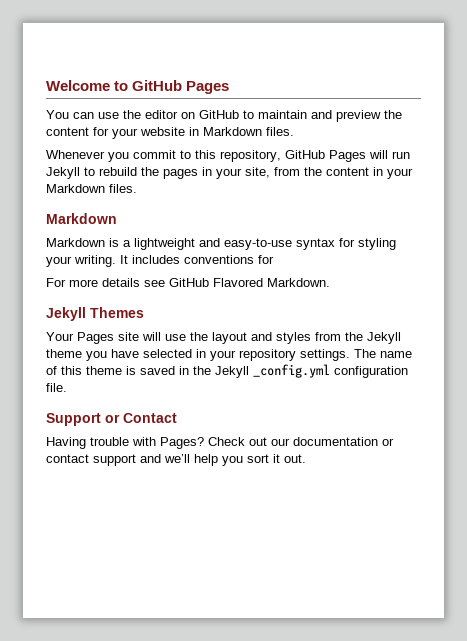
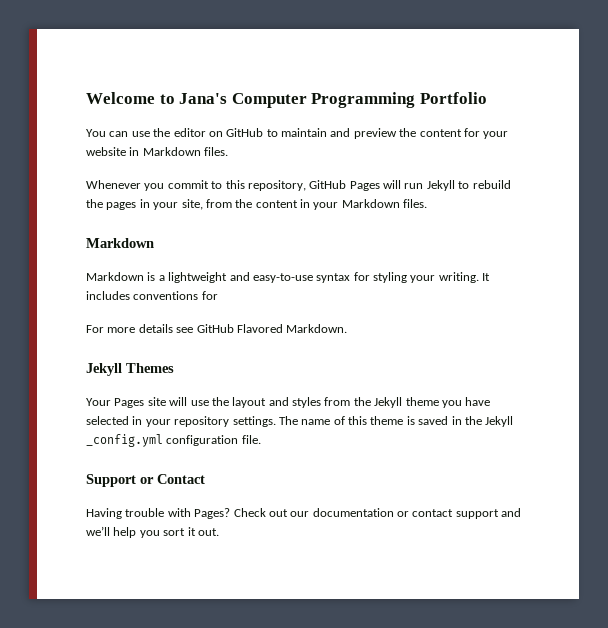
- Welcome to GitHub Pages
+ Welcome to Jana's Computer Programming Portfolio

